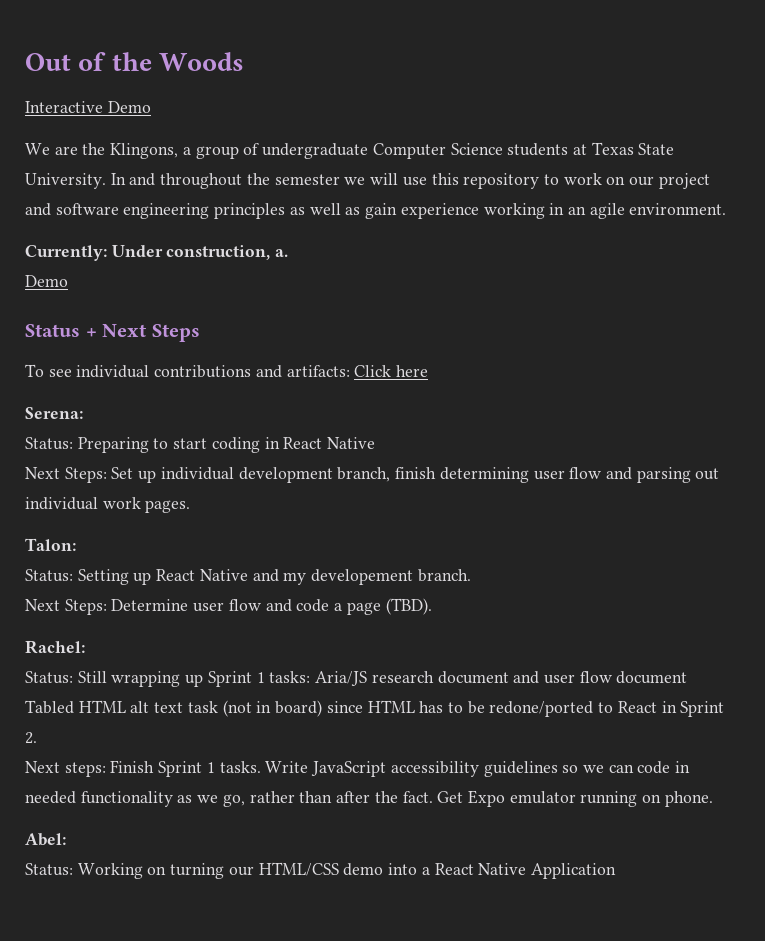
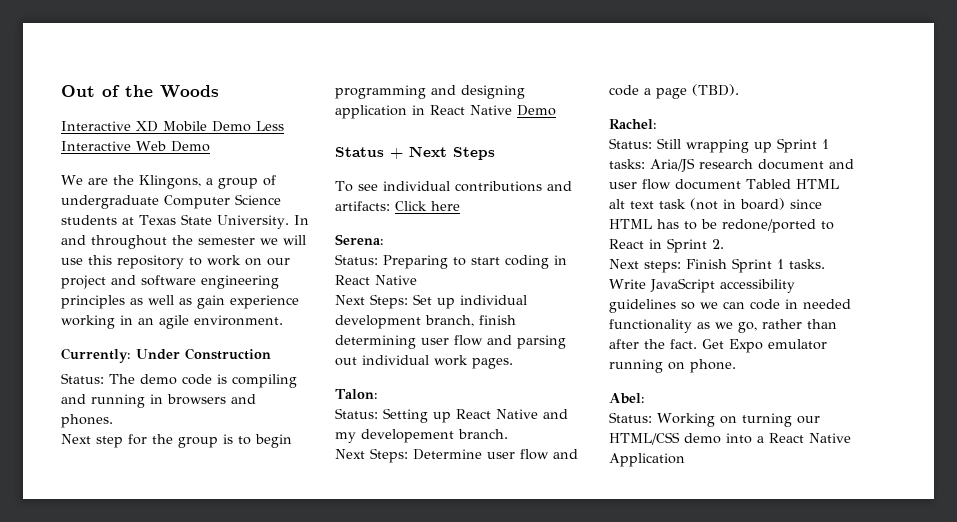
- Interactive Demo
+ Interactive XD Mobile Demo Less Interactive Web Demo
- Currently: Under construction, a.
- Demo
+ Currently: Under Construction
+ Status: The demo code is compiling and running in browsers and phones.
+ Next step for the group is to begin programming and designing application in React Native Demo

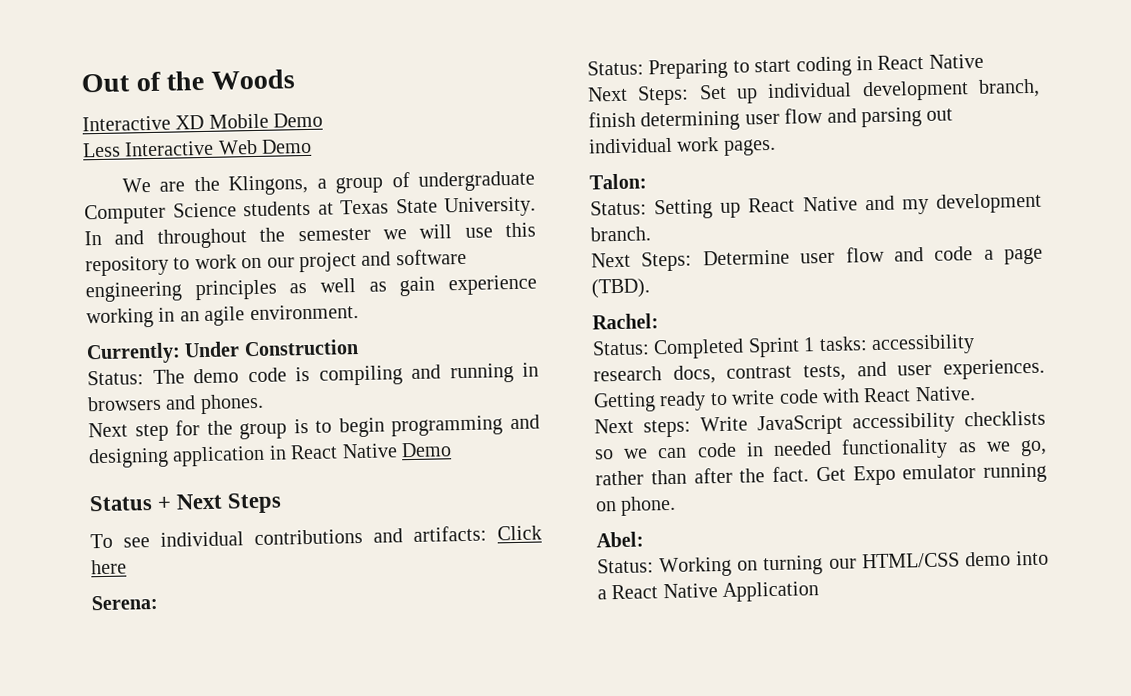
- Interactive XD Mobile Demo Less Interactive Web Demo
+ Interactive XD Mobile Demo
+ Less Interactive Web Demo
- Status: Setting up React Native and my developement branch.
+ Status: Setting up React Native and my development branch.
- Status: Still wrapping up Sprint 1 tasks: Aria/JS research document and user flow document Tabled HTML alt text task (not in board) since HTML has to be redone/ported to React in Sprint 2.
- Next steps: Finish Sprint 1 tasks. Write JavaScript accessibility guidelines so we can code in needed functionality as we go, rather than after the fact.
+ Status: Completed Sprint 1 tasks: accessibility research docs, contrast tests, and user experiences. Getting ready to write code with React Native.
+ Next steps: Write JavaScript accessibility checklists so we can code in needed functionality as we go, rather than after the fact.

